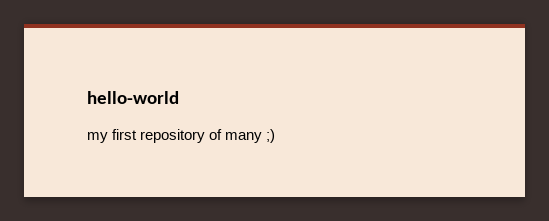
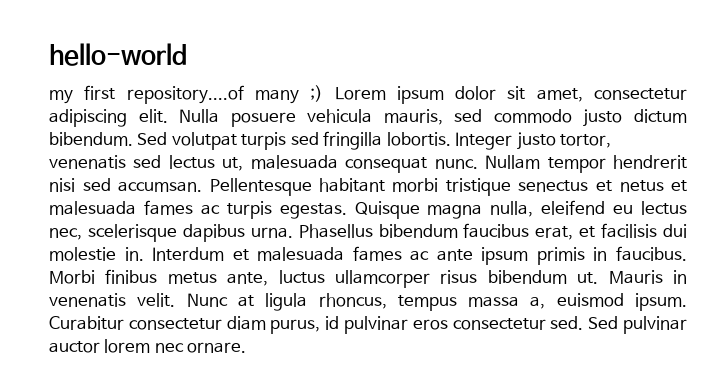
- my first repository of many ;)
+ my first repository....of many ;) Lorem ipsum dolor sit amet, consectetur adipiscing elit. Nulla posuere vehicula mauris, sed commodo justo dictum bibendum. Sed volutpat turpis sed fringilla lobortis. Integer justo tortor, venenatis sed lectus ut, malesuada consequat nunc. Nullam tempor hendrerit nisi sed accumsan. Pellentesque habitant morbi tristique senectus et netus et malesuada fames ac turpis egestas. Quisque magna nulla, eleifend eu lectus nec, scelerisque dapibus urna. Phasellus bibendum faucibus erat, et facilisis dui molestie in. Interdum et malesuada fames ac ante ipsum primis in faucibus. Morbi finibus metus ante, luctus ullamcorper risus bibendum ut. Mauris in venenatis velit. Nunc at ligula rhoncus, tempus massa a, euismod ipsum. Curabitur consectetur diam purus, id pulvinar eros consectetur sed. Sed pulvinar auctor lorem nec ornare.

